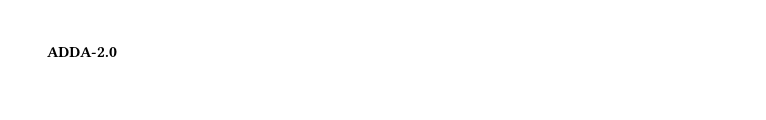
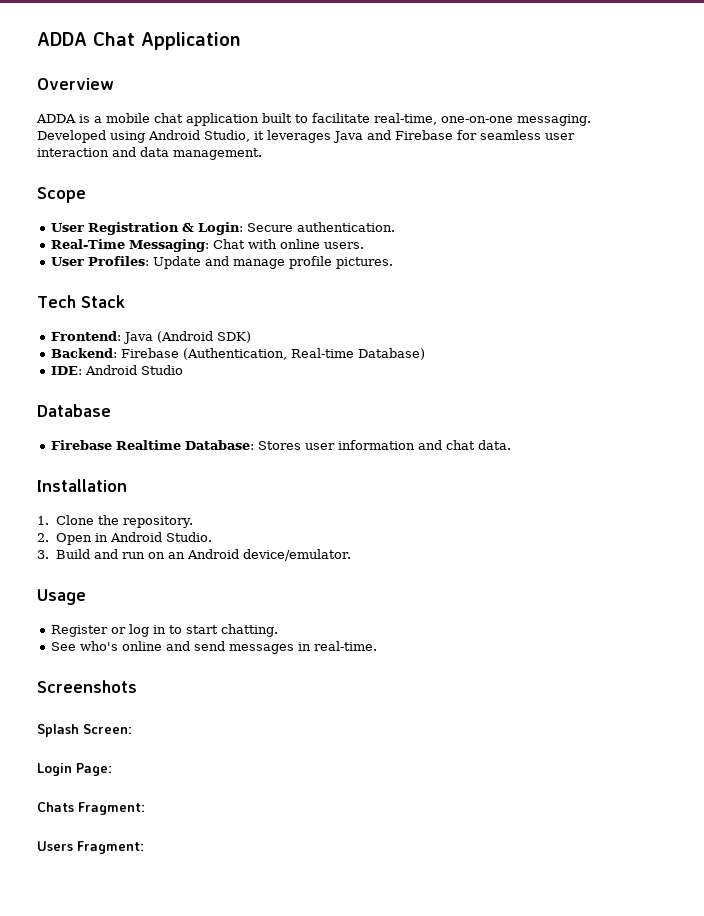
- ADDA-2.0
+ ADDA Chat Application
+ Overview
+ ADDA is a mobile chat application built to facilitate real-time, one-on-one messaging. Developed using Android Studio, it leverages Java and Firebase for seamless user interaction and data management.
+ Scope
+ User Registration & Login: Secure authentication.
+ Real-Time Messaging: Chat with online users.
+ User Profiles: Update and manage profile pictures.
+ Tech Stack
+ Frontend: Java (Android SDK)
+ Backend: Firebase (Authentication, Real-time Database)
+ IDE: Android Studio
+ Database
+ Firebase Realtime Database: Stores user information and chat data.
+ Installation
+ 1. Clone the repository.
+ 2. Open in Android Studio.
+ 3. Build and run on an Android device/emulator.
+ Usage
+ Register or log in to start chatting.
+ See who's online and send messages in real-time.
+ Screenshots
+ Splash Screen:
+ Login Page:
+ Chats Fragment:
+ Users Fragment:

